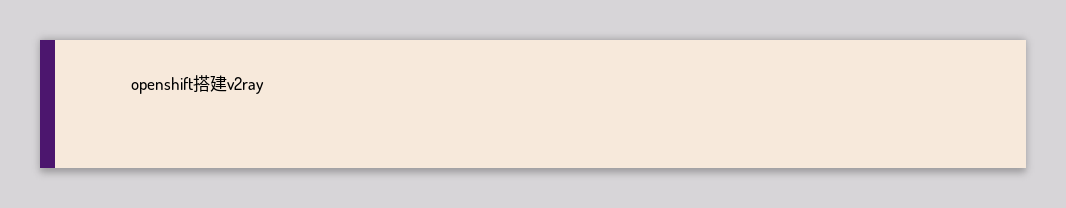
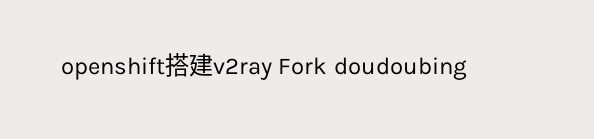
- openshift搭建v2ray
+ openshift搭建v2ray Fork doudoubing

